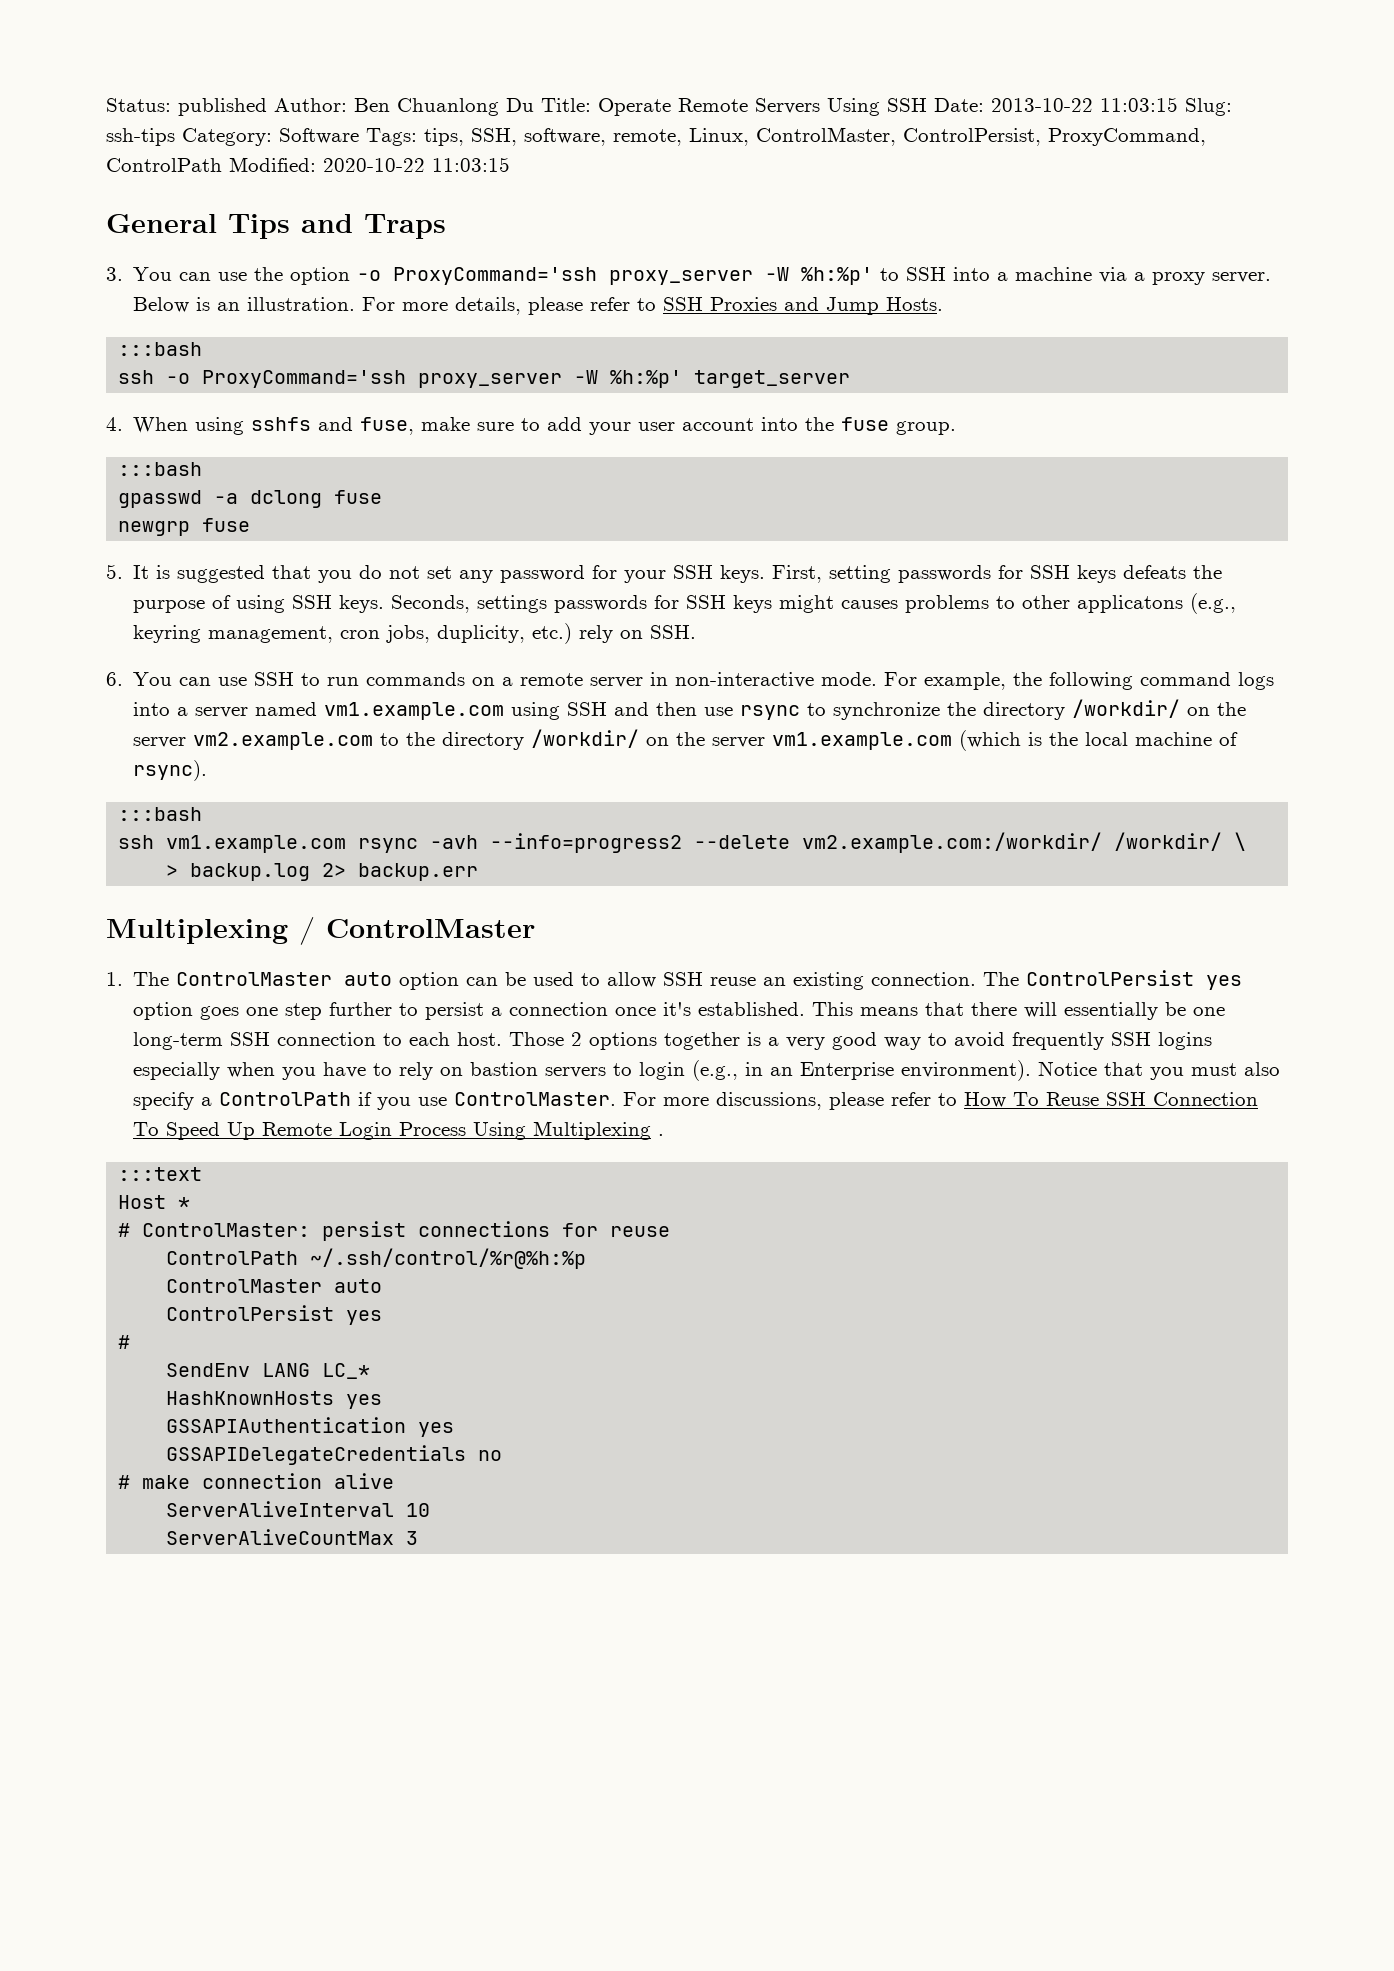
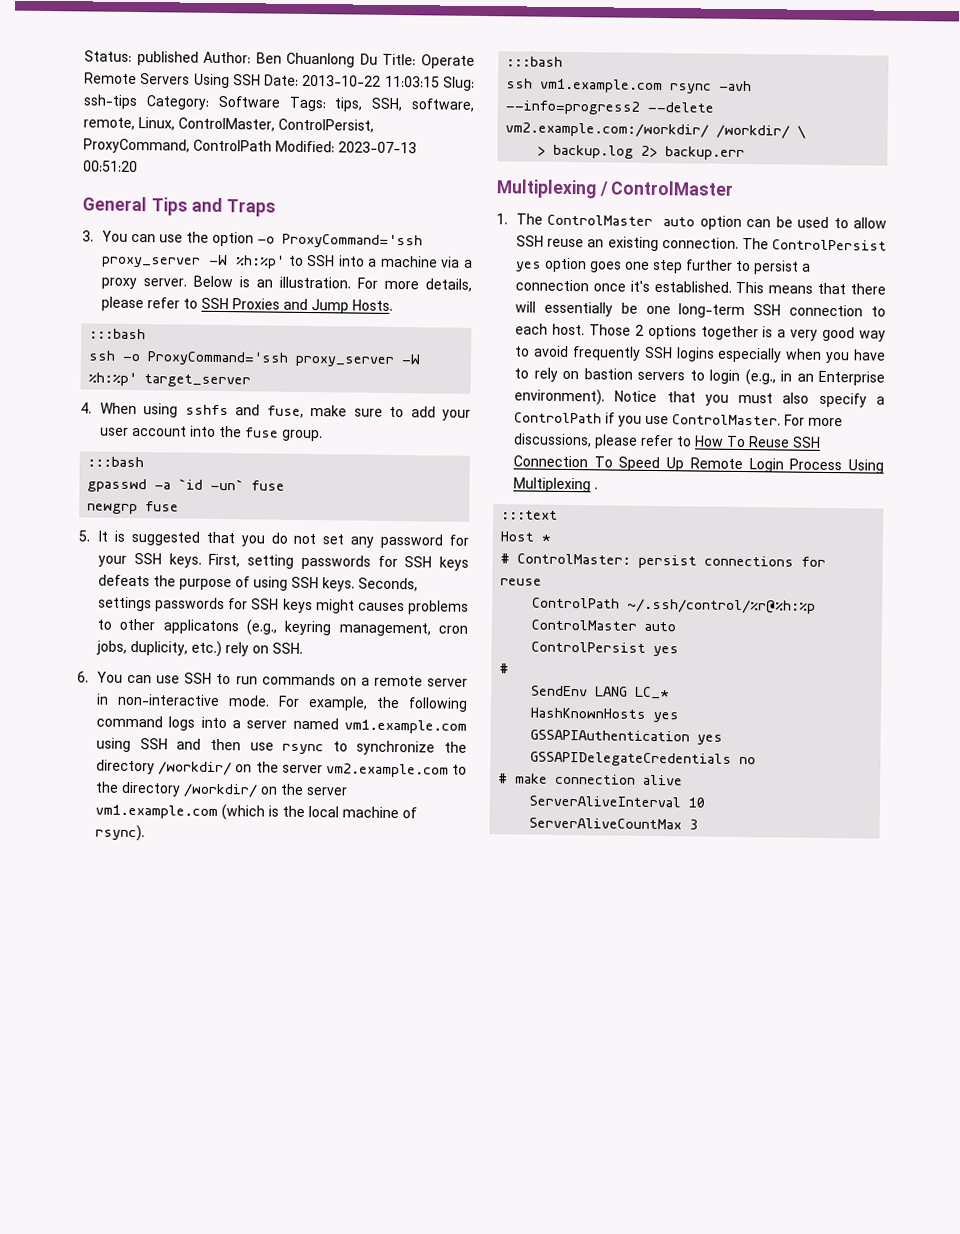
- Status: published Author: Ben Chuanlong Du Title: Operate Remote Servers Using SSH Date: 2013-10-22 11:03:15 Slug: ssh-tips Category: Software Tags: tips, SSH, software, remote, Linux, ControlMaster, ControlPersist, ProxyCommand, ControlPath Modified: 2020-10-22 11:03:15
+ Status: published Author: Ben Chuanlong Du Title: Operate Remote Servers Using SSH Date: 2013-10-22 11:03:15 Slug: ssh-tips Category: Software Tags: tips, SSH, software, remote, Linux, ControlMaster, ControlPersist, ProxyCommand, ControlPath Modified: 2023-07-13 00:51:20
- gpasswd -a dclong fuse
+ gpasswd -a `id -un` fuse

